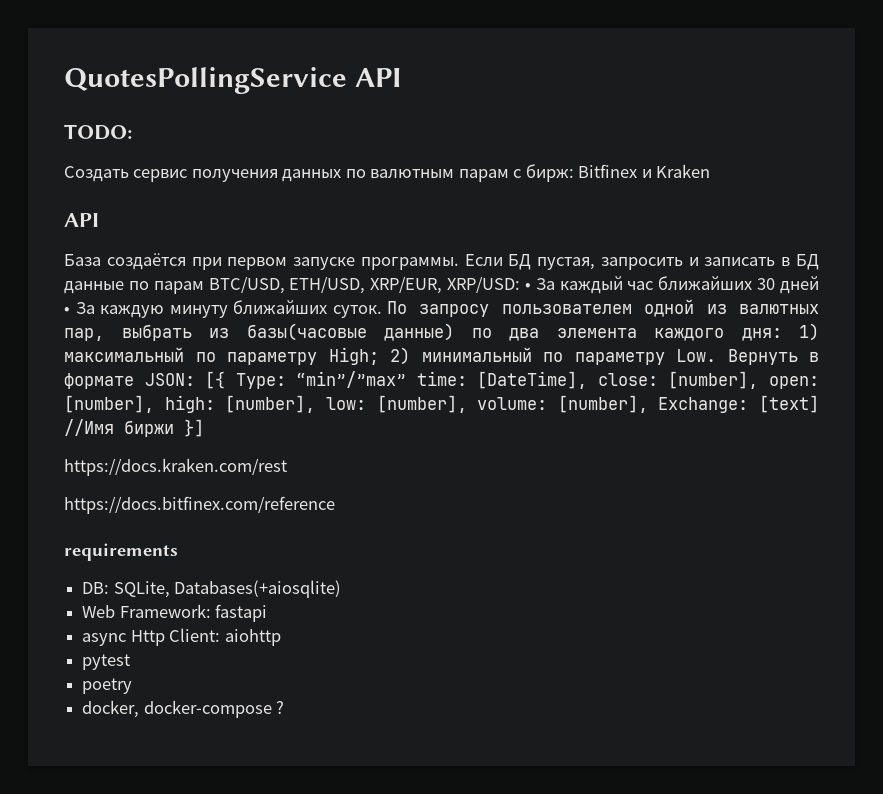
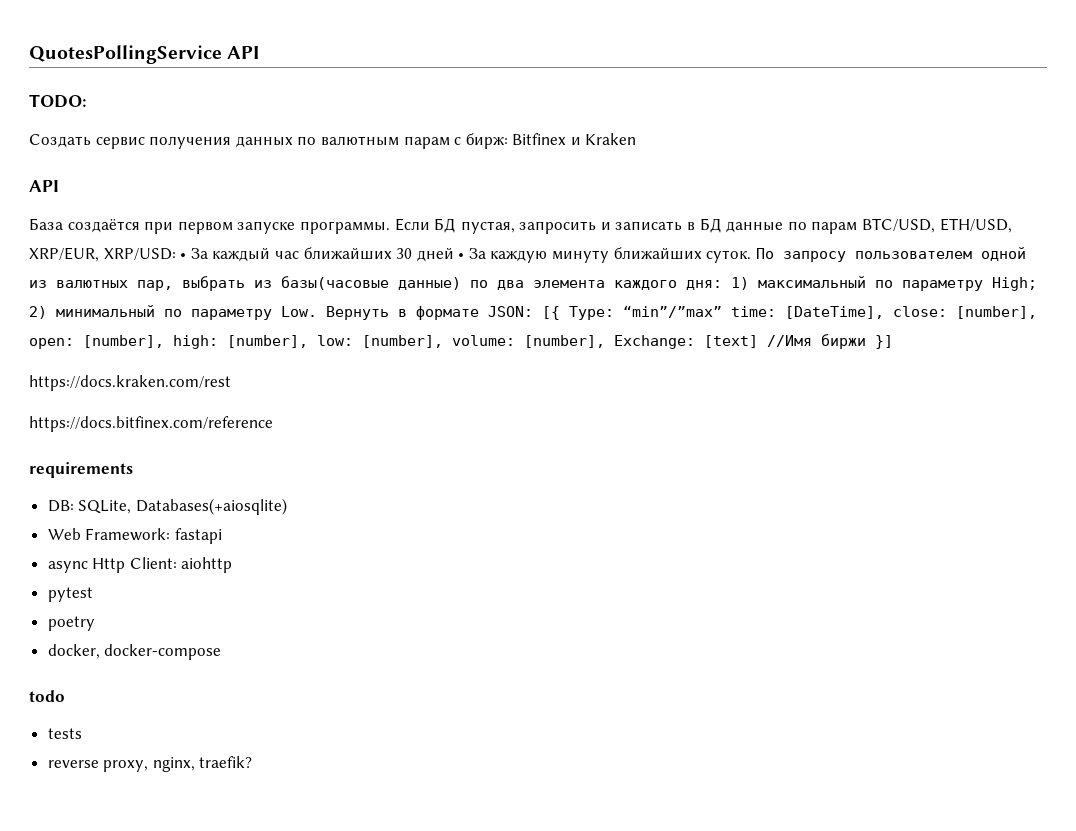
- docker, docker-compose ?
+ docker, docker-compose
+ todo
+ tests
+ reverse proxy, nginx, traefik?

